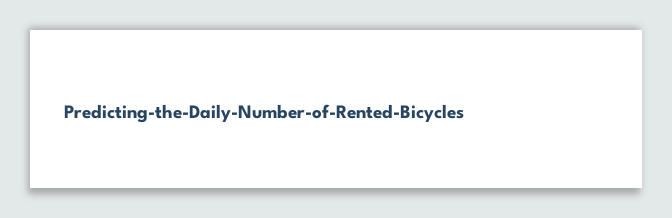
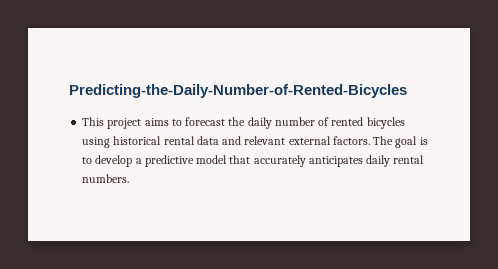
+ This project aims to forecast the daily number of rented bicycles using historical rental data and relevant external factors. The goal is to develop a predictive model that accurately anticipates daily rental numbers.

